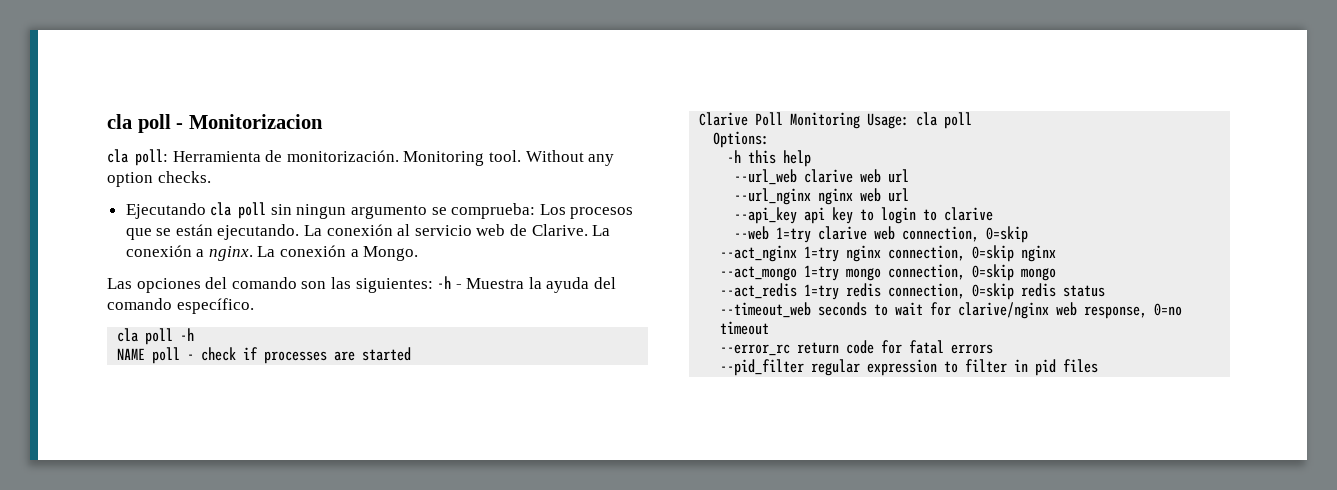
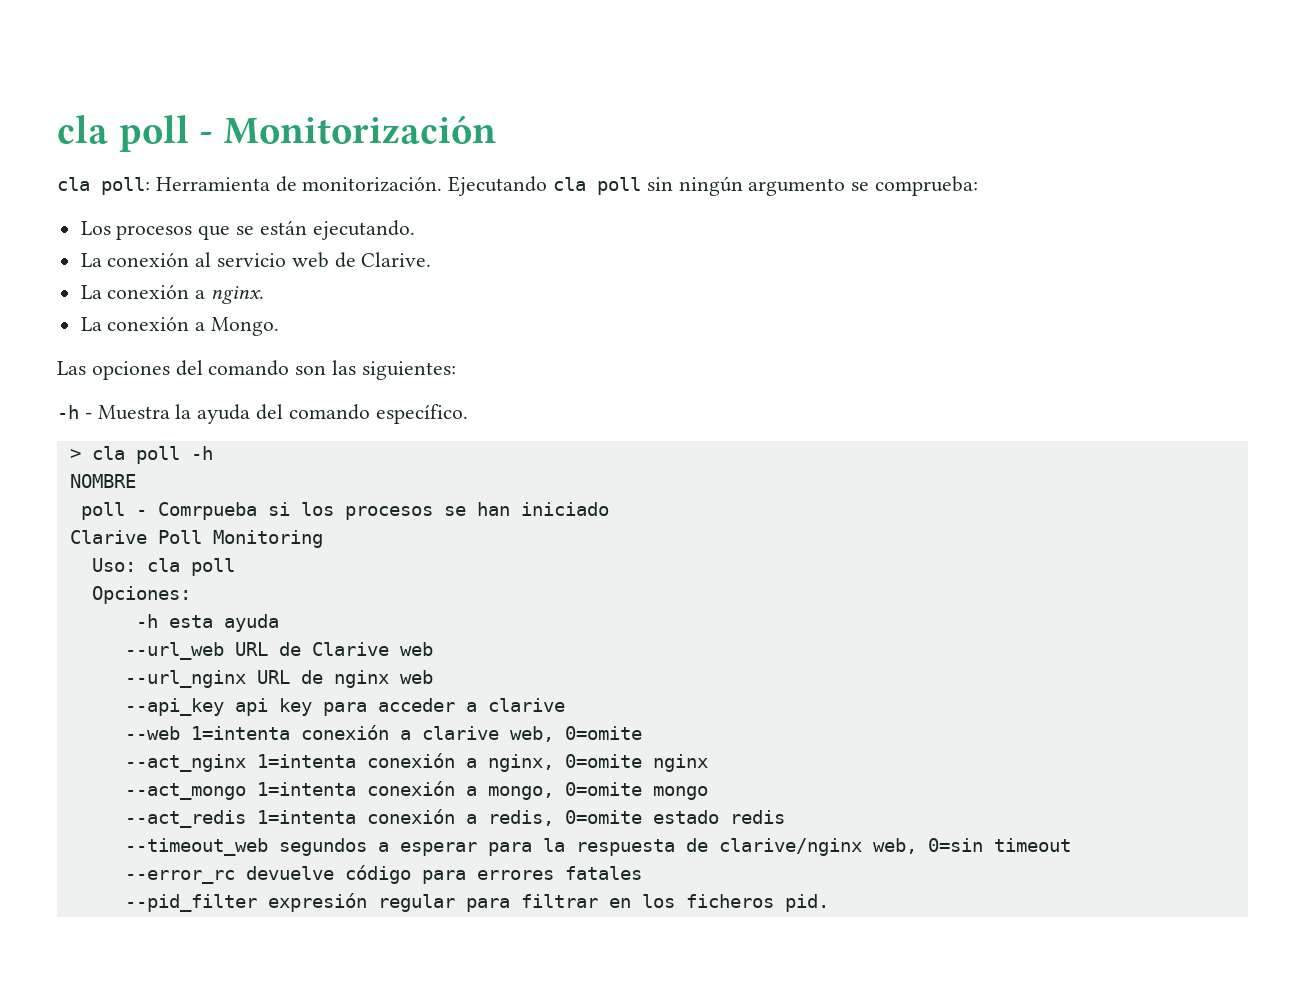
- cla poll - Monitorizacion
+ cla poll - Monitorización
- cla poll: Herramienta de monitorización. Monitoring tool. Without any option checks.
- Ejecutando cla poll sin ningun argumento se comprueba: Los procesos que se están ejecutando. La conexión al servicio web de Clarive. La conexión a nginx. La conexión a Mongo.
+ cla poll: Herramienta de monitorización. Ejecutando cla poll sin ningún argumento se comprueba:
+ Los procesos que se están ejecutando.
+ La conexión al servicio web de Clarive.
+ La conexión a nginx.
+ La conexión a Mongo.
- Las opciones del comando son las siguientes: -h - Muestra la ayuda del comando específico.
+ Las opciones del comando son las siguientes:
+ -h - Muestra la ayuda del comando específico.
- cla poll -h
+ > cla poll -h
- NAME poll - check if processes are started
+ NOMBRE
+ poll - Comrpueba si los procesos se han iniciado
- Clarive Poll Monitoring Usage: cla poll
+ Clarive Poll Monitoring
+ Uso: cla poll
- Options:
- -h this help
+ Opciones:
+ -h esta ayuda
- --url_web clarive web url
+ --url_web URL de Clarive web
- --url_nginx nginx web url
+ --url_nginx URL de nginx web
- --api_key api key to login to clarive
+ --api_key api key para acceder a clarive
- --web 1=try clarive web connection, 0=skip
- --act_nginx 1=try nginx connection, 0=skip nginx
- --act_mongo 1=try mongo connection, 0=skip mongo
- --act_redis 1=try redis connection, 0=skip redis status
- --timeout_web seconds to wait for clarive/nginx web response, 0=no timeout
- --error_rc return code for fatal errors
- --pid_filter regular expression to filter in pid files
+ --web 1=intenta conexión a clarive web, 0=omite
+ --act_nginx 1=intenta conexión a nginx, 0=omite nginx
+ --act_mongo 1=intenta conexión a mongo, 0=omite mongo
+ --act_redis 1=intenta conexión a redis, 0=omite estado redis
+ --timeout_web segundos a esperar para la respuesta de clarive/nginx web, 0=sin timeout
+ --error_rc devuelve código para errores fatales
+ --pid_filter expresión regular para filtrar en los ficheros pid.

